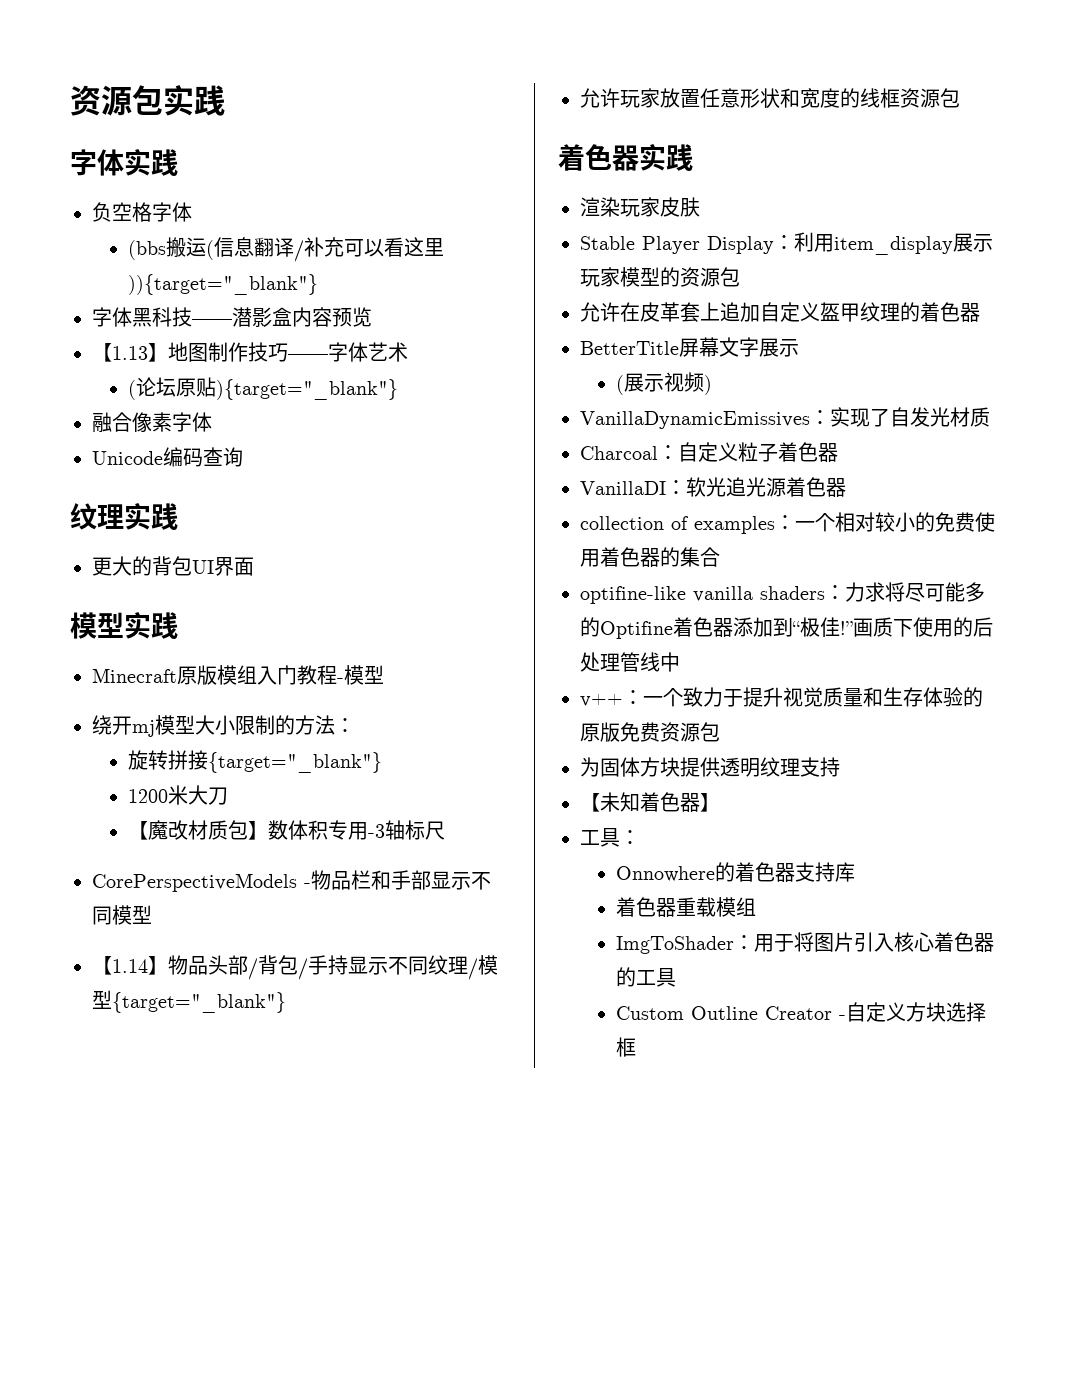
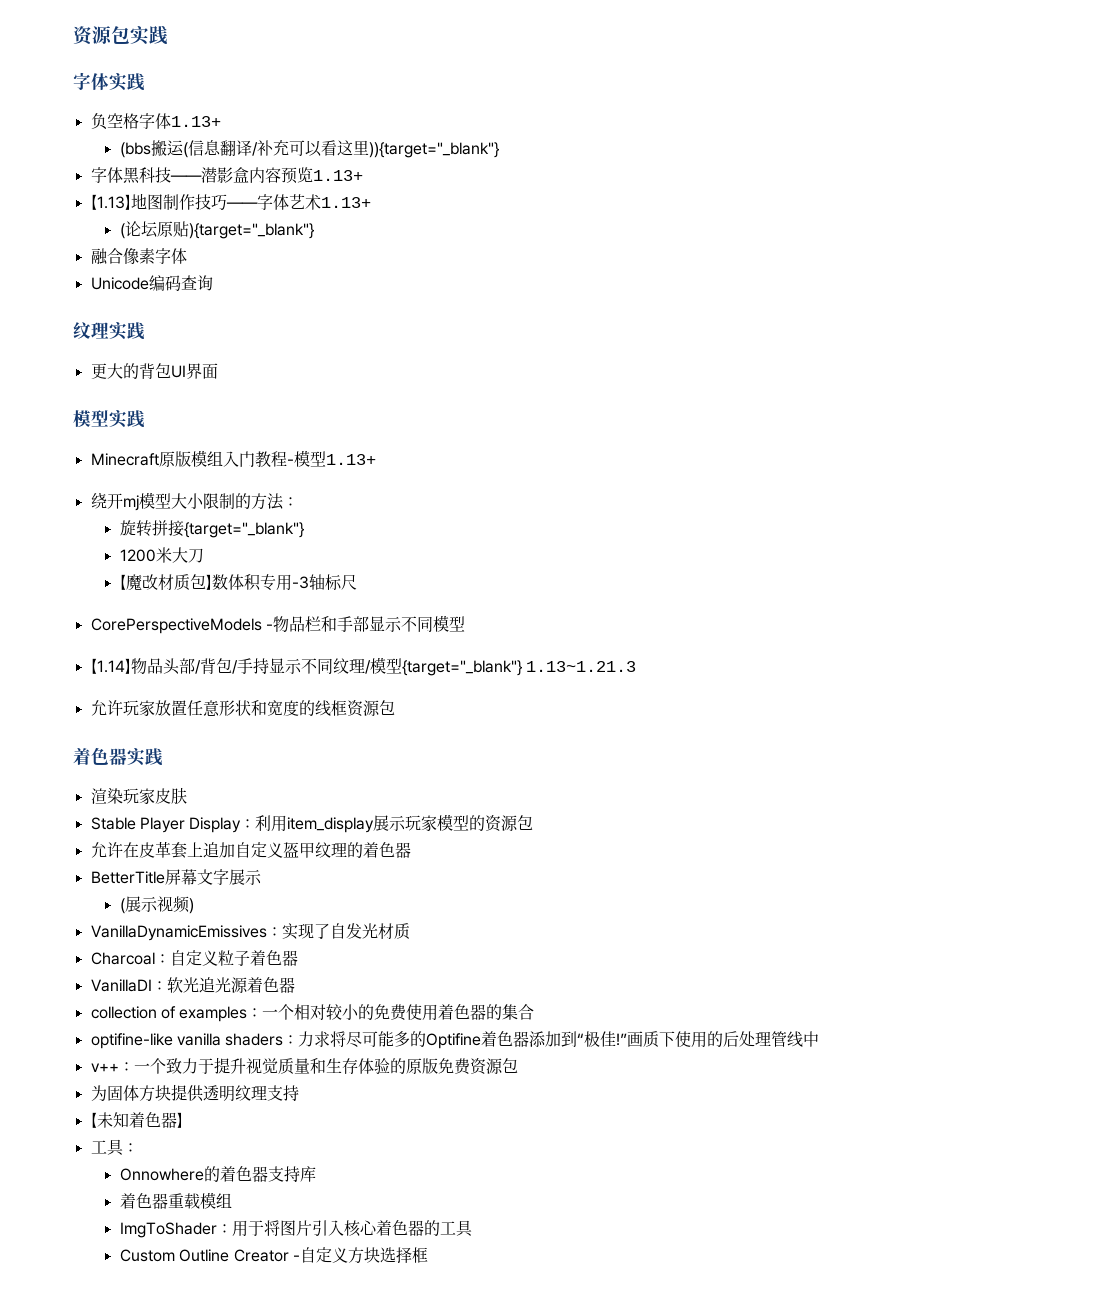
- 负空格字体
+ 负空格字体1.13+
- 字体黑科技——潜影盒内容预览
+ 字体黑科技——潜影盒内容预览1.13+
- 【1.13】地图制作技巧——字体艺术
+ 【1.13】地图制作技巧——字体艺术1.13+
- Minecraft原版模组入门教程-模型
+ Minecraft原版模组入门教程-模型1.13+
- 【1.14】物品头部/背包/手持显示不同纹理/模型{target="_blank"}
+ 【1.14】物品头部/背包/手持显示不同纹理/模型{target="_blank"} 1.13~1.21.3

